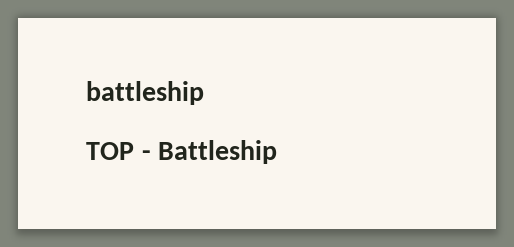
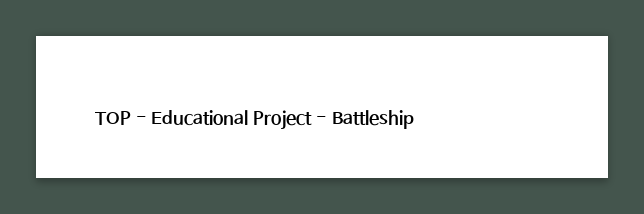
- battleship
- TOP - Battleship
+ TOP - Educational Project - Battleship

